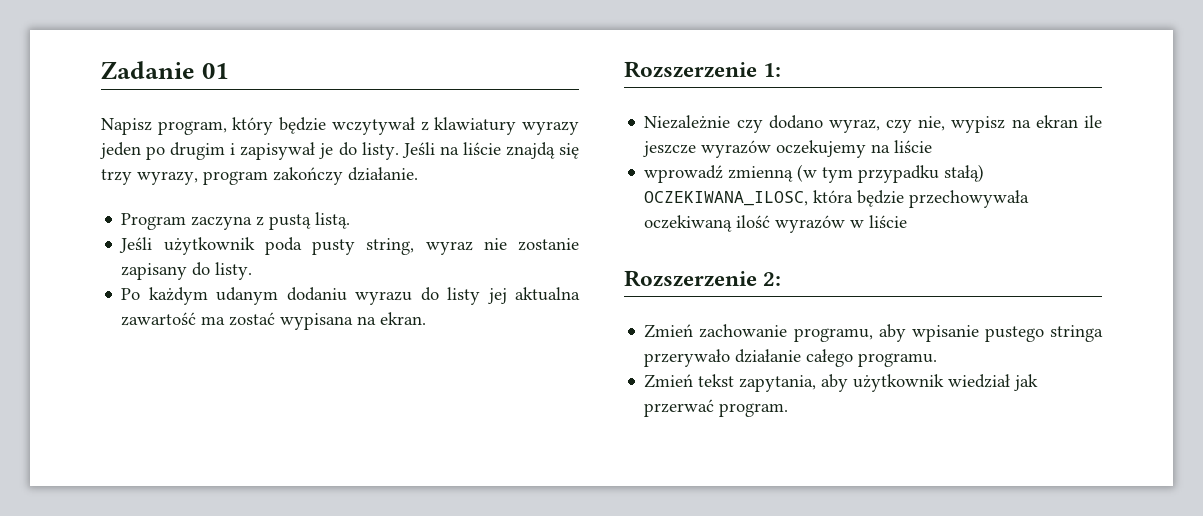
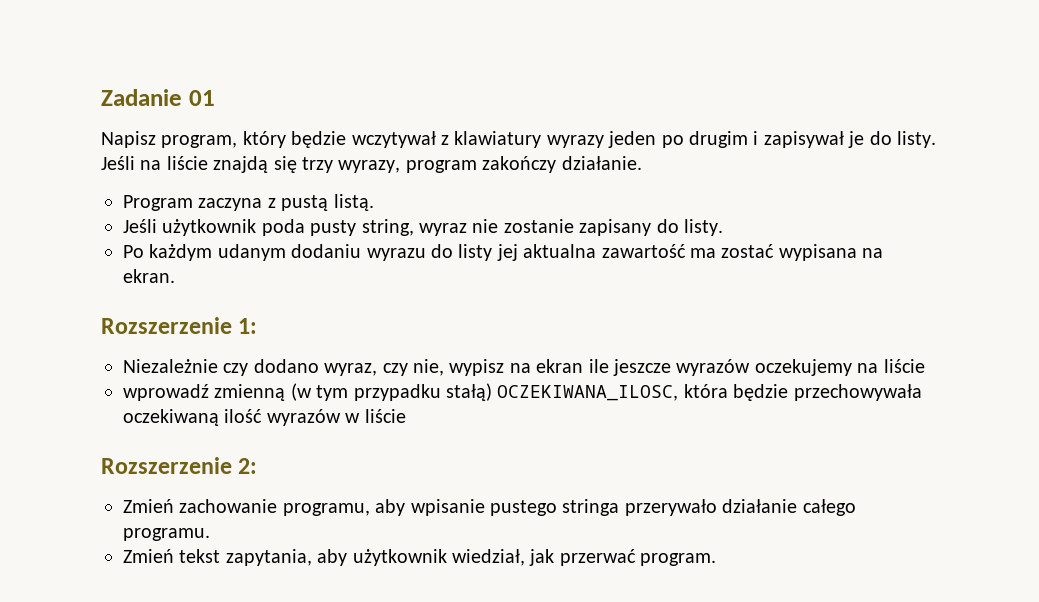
- Zmień tekst zapytania, aby użytkownik wiedział jak przerwać program.
+ Zmień tekst zapytania, aby użytkownik wiedział, jak przerwać program.

